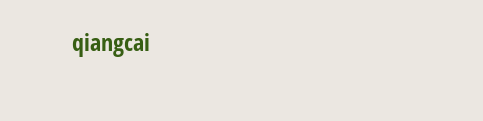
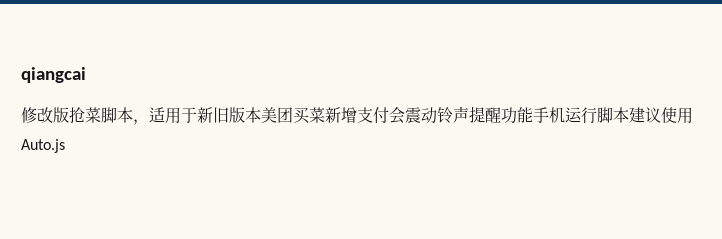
+ 修改版抢菜脚本，适用于新旧版本美团买菜新增支付会震动铃声提醒功能手机运行脚本建议使用Auto.js

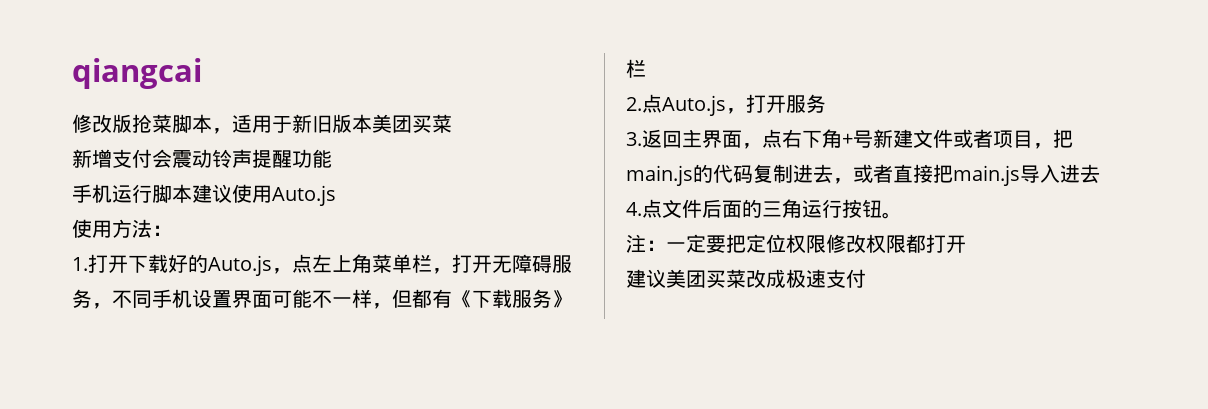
- 修改版抢菜脚本，适用于新旧版本美团买菜新增支付会震动铃声提醒功能手机运行脚本建议使用Auto.js
+ 修改版抢菜脚本，适用于新旧版本美团买菜
+ 新增支付会震动铃声提醒功能
+ 手机运行脚本建议使用Auto.js
+ 使用方法：
+ 1.打开下载好的Auto.js，点左上角菜单栏，打开无障碍服务，不同手机设置界面可能不一样，但都有《下载服务》栏
+ 2.点Auto.js，打开服务
+ 3.返回主界面，点右下角+号新建文件或者项目，把main.js的代码复制进去，或者直接把main.js导入进去
+ 4.点文件后面的三角运行按钮。
+ 注：一定要把定位权限修改权限都打开
+ 建议美团买菜改成极速支付

